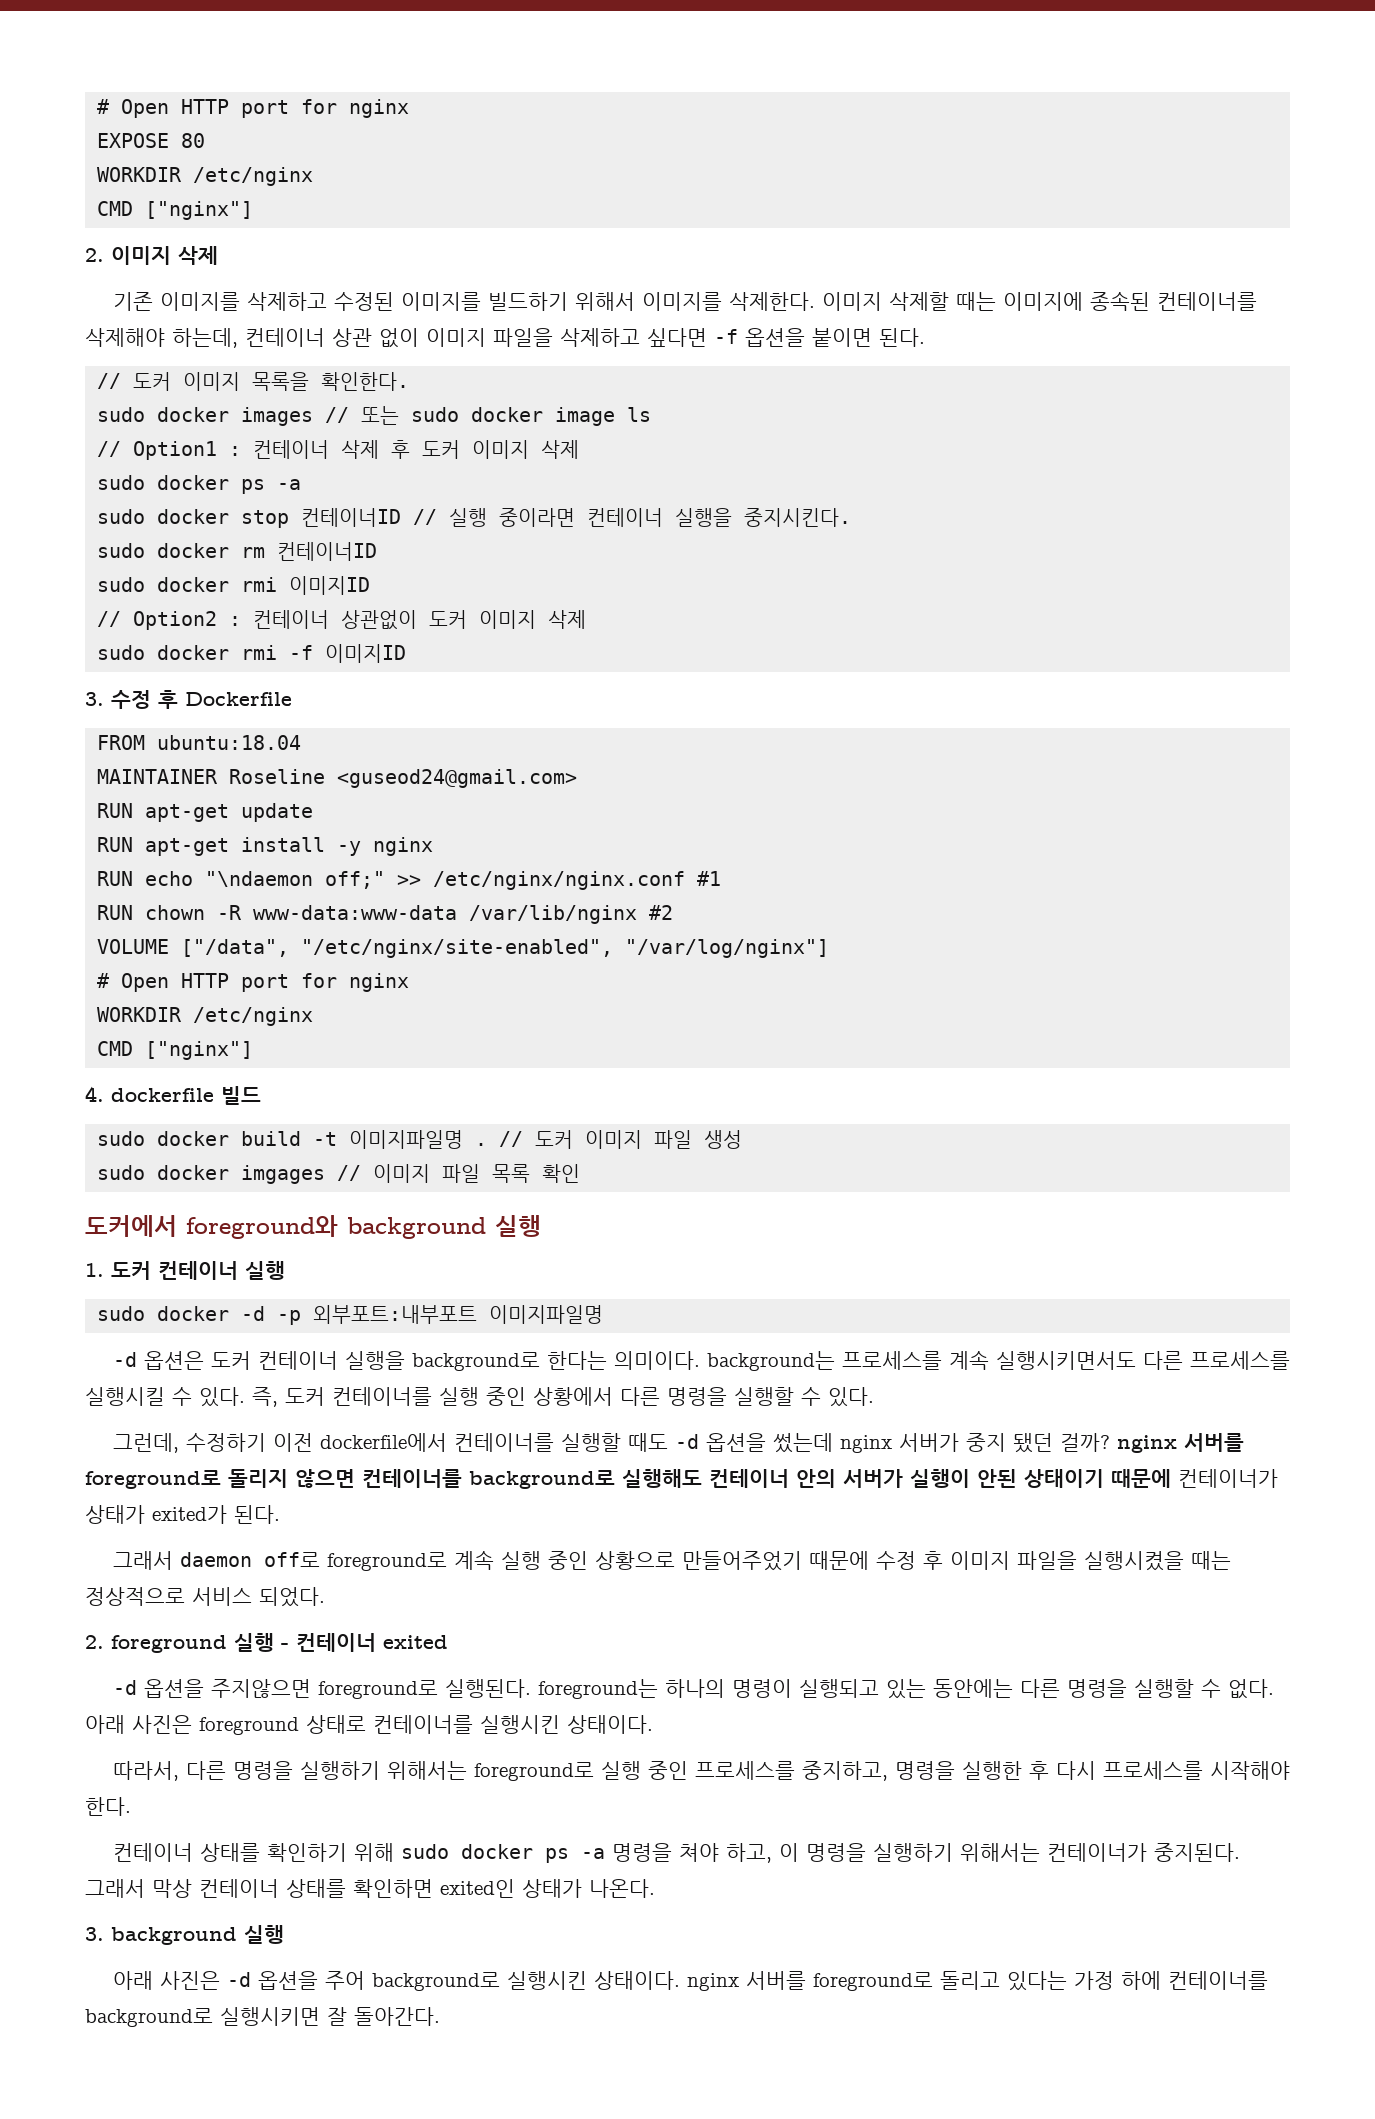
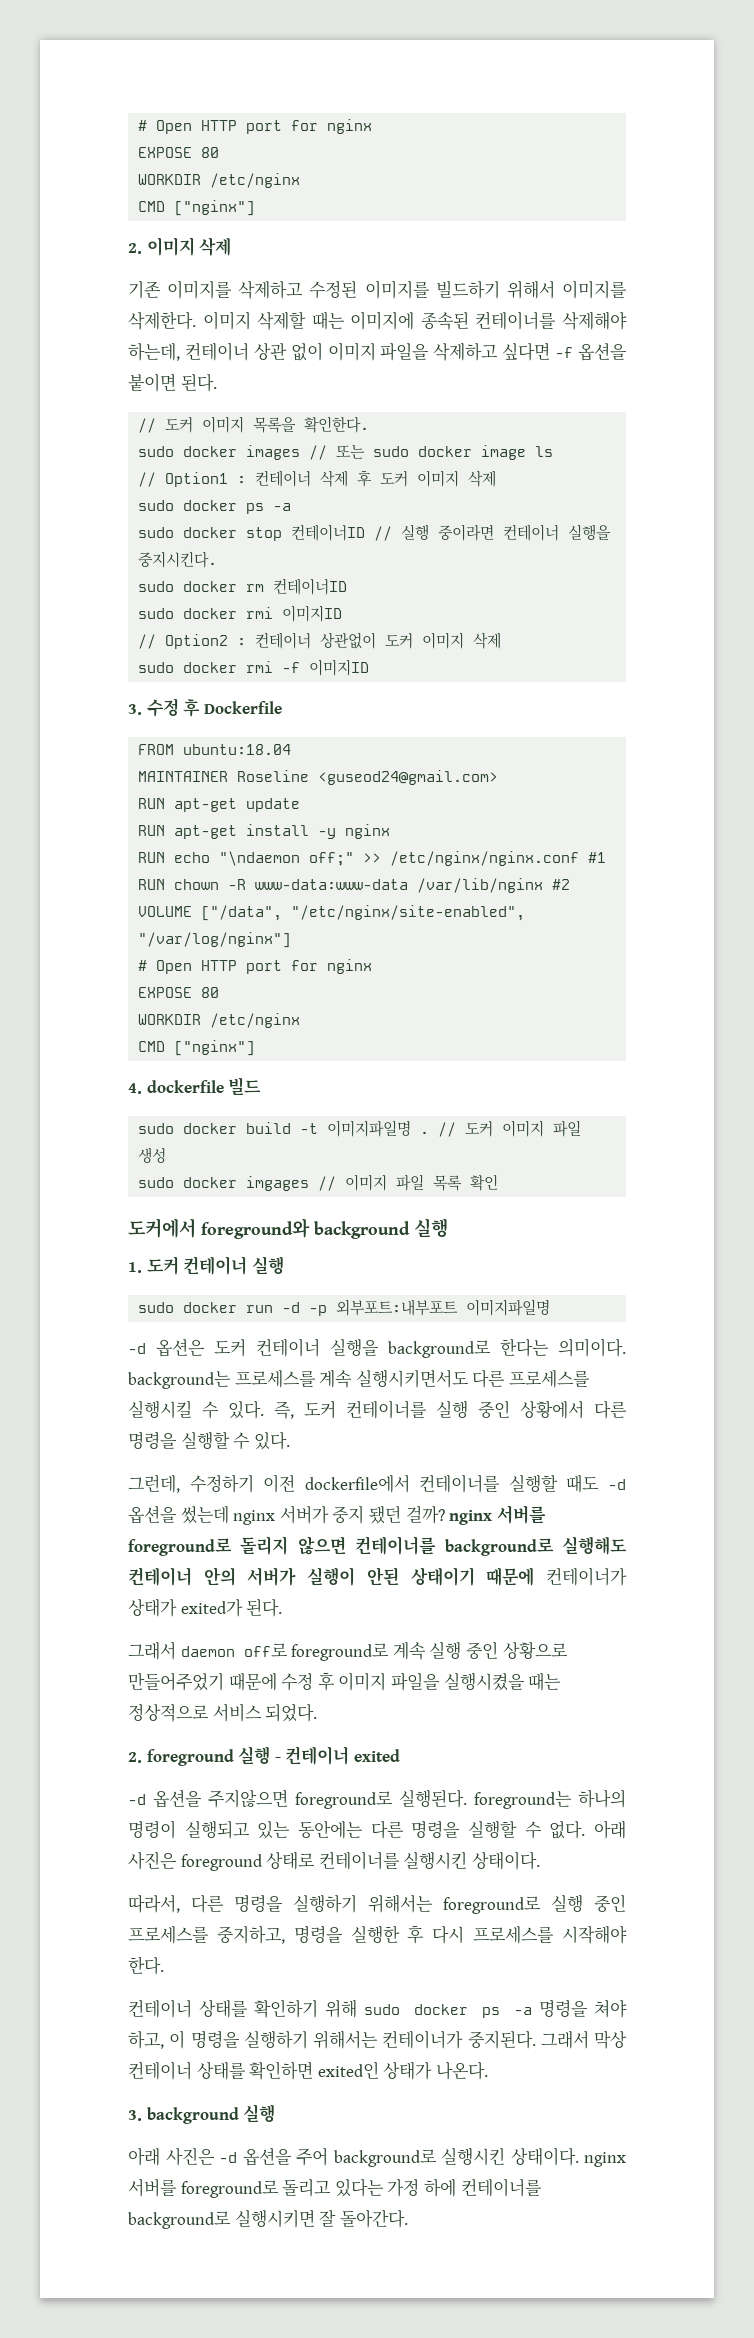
  VOLUME ["/data", "/etc/nginx/site-enabled", "/var/log/nginx"]
  # Open HTTP port for nginx
+ EXPOSE 80
- sudo docker -d -p 외부포트:내부포트 이미지파일명
+ sudo docker run -d -p 외부포트:내부포트 이미지파일명

